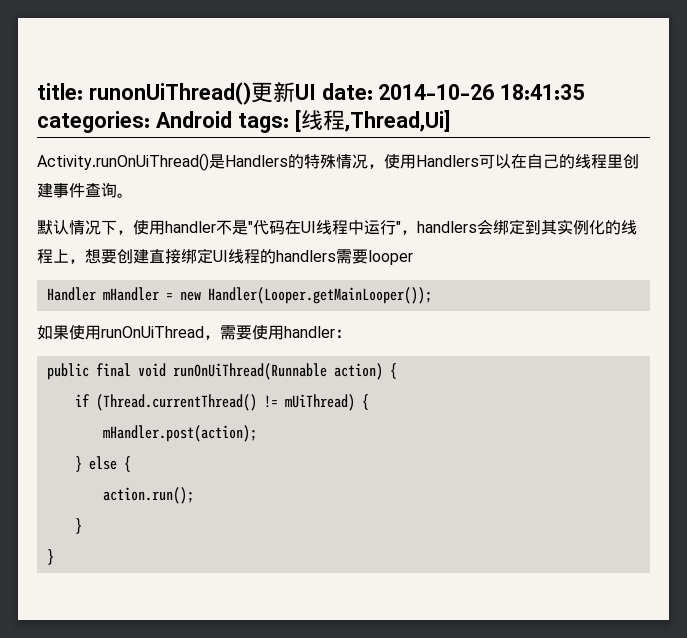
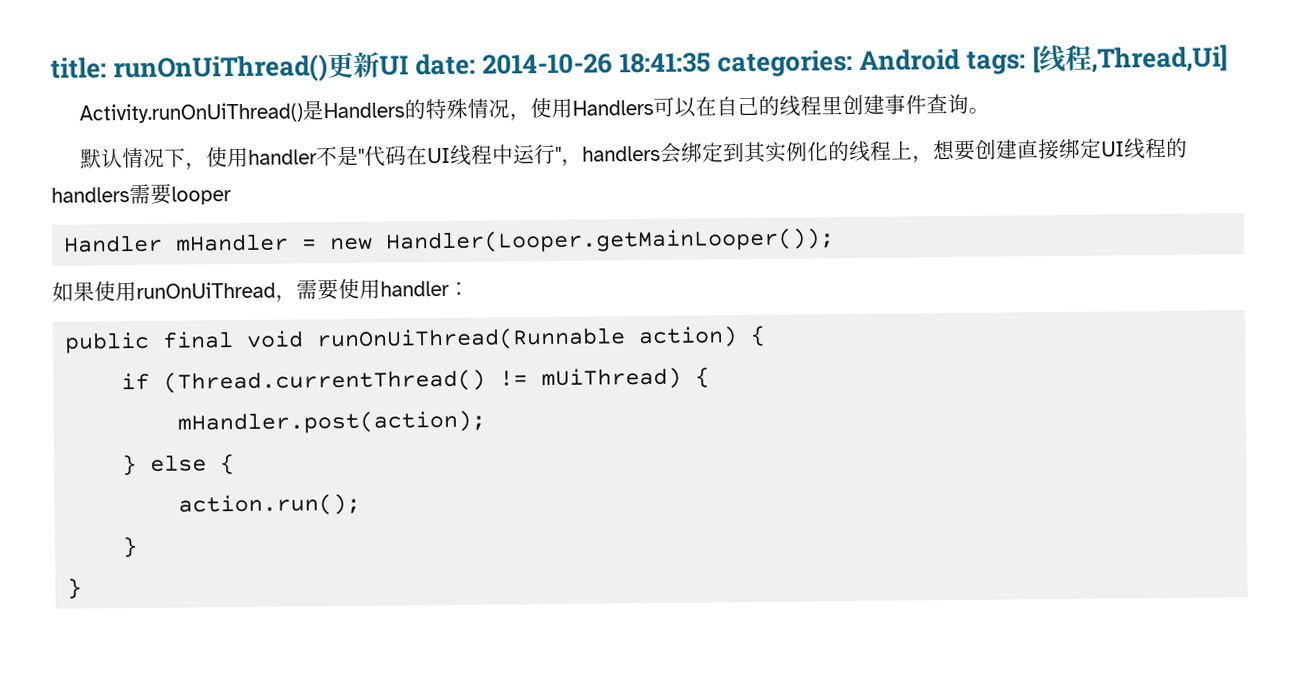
- title: runonUiThread()更新UI date: 2014-10-26 18:41:35 categories: Android tags: [线程,Thread,Ui]
+ title: runOnUiThread()更新UI date: 2014-10-26 18:41:35 categories: Android tags: [线程,Thread,Ui]

